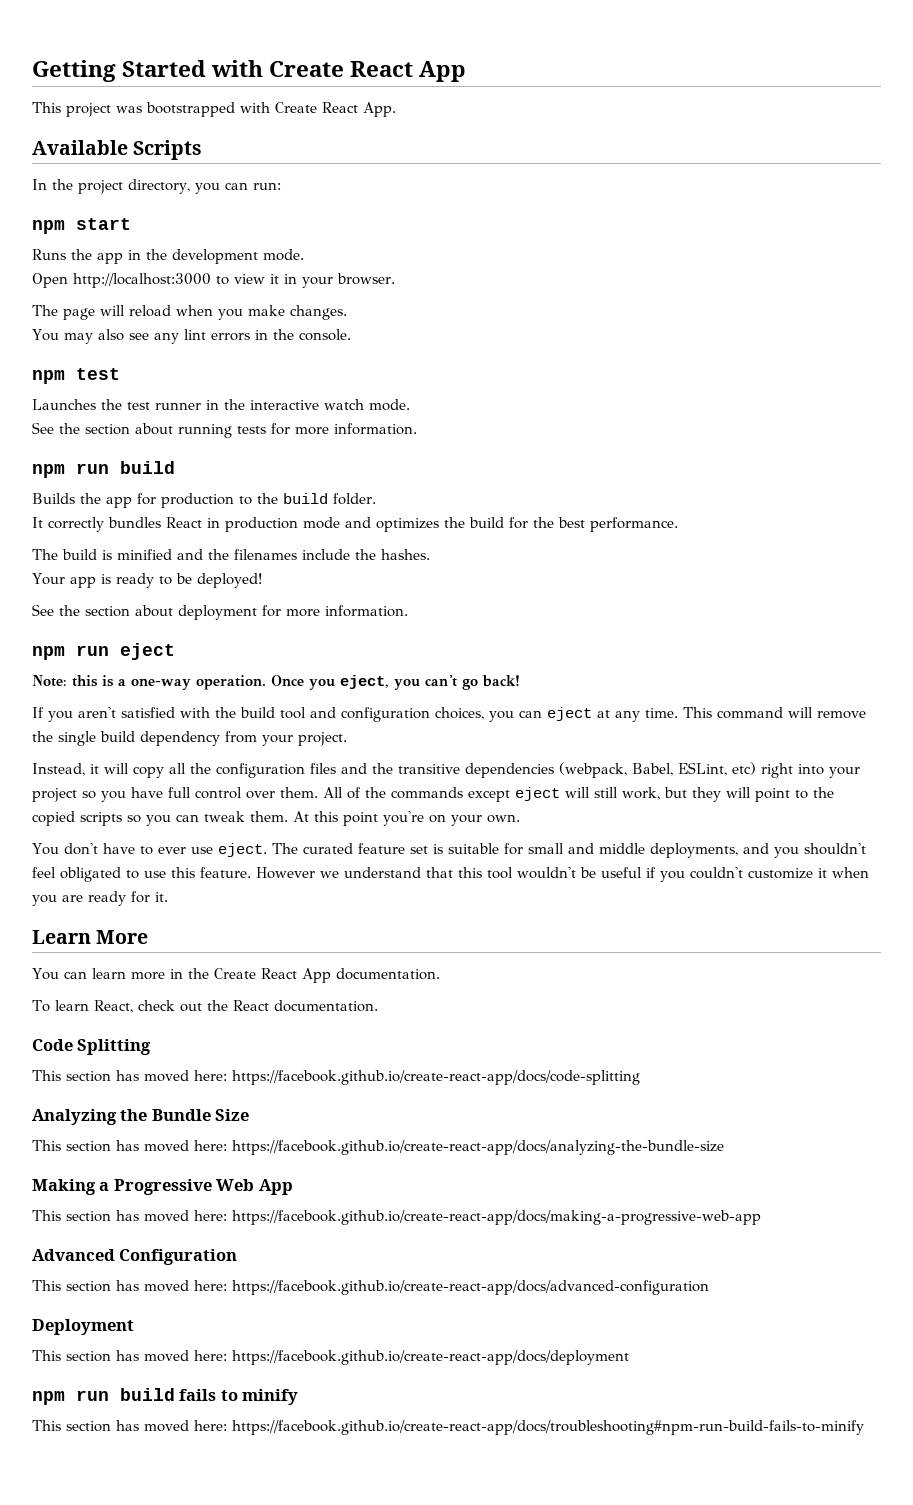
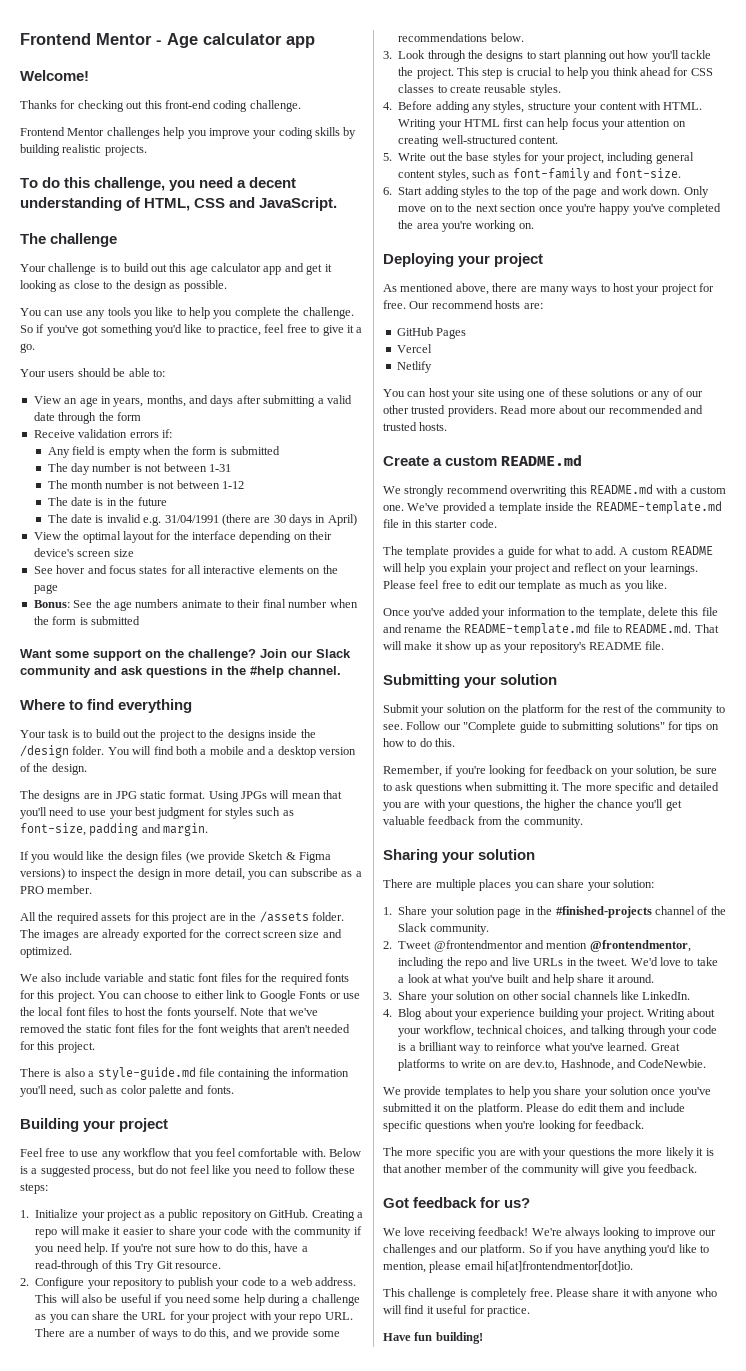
- Getting Started with Create React App
- This project was bootstrapped with Create React App.
- Available Scripts
- In the project directory, you can run:
- npm start
- Runs the app in the development mode.
- Open http://localhost:3000 to view it in your browser.
- The page will reload when you make changes.
- You may also see any lint errors in the console.
- npm test
- Launches the test runner in the interactive watch mode.
- See the section about running tests for more information.
- npm run build
- Builds the app for production to the build folder.
- It correctly bundles React in production mode and optimizes the build for the best performance.
- The build is minified and the filenames include the hashes.
- Your app is ready to be deployed!
- See the section about deployment for more information.
- npm run eject
- Note: this is a one-way operation. Once you eject, you can't go back!
- If you aren't satisfied with the build tool and configuration choices, you can eject at any time. This command will remove the single build dependency from your project.
- Instead, it will copy all the configuration files and the transitive dependencies (webpack, Babel, ESLint, etc) right into your project so you have full control over them. All of the commands except eject will still work, but they will point to the copied scripts so you can tweak them. At this point you're on your own.
- You don't have to ever use eject. The curated feature set is suitable for small and middle deployments, and you shouldn't feel obligated to use this feature. However we understand that this tool wouldn't be useful if you couldn't customize it when you are ready for it.
- Learn More
- You can learn more in the Create React App documentation.
- To learn React, check out the React documentation.
- Code Splitting
- This section has moved here: https://facebook.github.io/create-react-app/docs/code-splitting
- Analyzing the Bundle Size
- This section has moved here: https://facebook.github.io/create-react-app/docs/analyzing-the-bundle-size
- Making a Progressive Web App
- This section has moved here: https://facebook.github.io/create-react-app/docs/making-a-progressive-web-app
- Advanced Configuration
- This section has moved here: https://facebook.github.io/create-react-app/docs/advanced-configuration
- Deployment
- This section has moved here: https://facebook.github.io/create-react-app/docs/deployment
- npm run build fails to minify
- This section has moved here: https://facebook.github.io/create-react-app/docs/troubleshooting#npm-run-build-fails-to-minify
+ Frontend Mentor - Age calculator app
+ Welcome!
+ Thanks for checking out this front-end coding challenge.
+ Frontend Mentor challenges help you improve your coding skills by building realistic projects.
+ To do this challenge, you need a decent understanding of HTML, CSS and JavaScript.
+ The challenge
+ Your challenge is to build out this age calculator app and get it looking as close to the design as possible.
+ You can use any tools you like to help you complete the challenge. So if you've got something you'd like to practice, feel free to give it a go.
+ Your users should be able to:
+ View an age in years, months, and days after submitting a valid date through the form
+ Receive validation errors if:
+ Any field is empty when the form is submitted
+ The day number is not between 1-31
+ The month number is not between 1-12
+ The date is in the future
+ The date is invalid e.g. 31/04/1991 (there are 30 days in April)
+ View the optimal layout for the interface depending on their device's screen size
+ See hover and focus states for all interactive elements on the page
+ Bonus: See the age numbers animate to their final number when the form is submitted
+ Want some support on the challenge? Join our Slack community and ask questions in the #help channel.
+ Where to find everything
+ Your task is to build out the project to the designs inside the /design folder. You will find both a mobile and a desktop version of the design.
+ The designs are in JPG static format. Using JPGs will mean that you'll need to use your best judgment for styles such as font-size, padding and margin.
+ If you would like the design files (we provide Sketch & Figma versions) to inspect the design in more detail, you can subscribe as a PRO member.
+ All the required assets for this project are in the /assets folder. The images are already exported for the correct screen size and optimized.
+ We also include variable and static font files for the required fonts for this project. You can choose to either link to Google Fonts or use the local font files to host the fonts yourself. Note that we've removed the static font files for the font weights that aren't needed for this project.
+ There is also a style-guide.md file containing the information you'll need, such as color palette and fonts.
+ Building your project
+ Feel free to use any workflow that you feel comfortable with. Below is a suggested process, but do not feel like you need to follow these steps:
+ 1. Initialize your project as a public repository on GitHub. Creating a repo will make it easier to share your code with the community if you need help. If you're not sure how to do this, have a read-through of this Try Git resource.
+ 2. Configure your repository to publish your code to a web address. This will also be useful if you need some help during a challenge as you can share the URL for your project with your repo URL. There are a number of ways to do this, and we provide some recommendations below.
+ 3. Look through the designs to start planning out how you'll tackle the project. This step is crucial to help you think ahead for CSS classes to create reusable styles.
+ 4. Before adding any styles, structure your content with HTML. Writing your HTML first can help focus your attention on creating well-structured content.
+ 5. Write out the base styles for your project, including general content styles, such as font-family and font-size.
+ 6. Start adding styles to the top of the page and work down. Only move on to the next section once you're happy you've completed the area you're working on.
+ Deploying your project
+ As mentioned above, there are many ways to host your project for free. Our recommend hosts are:
+ GitHub Pages
+ Vercel
+ Netlify
+ You can host your site using one of these solutions or any of our other trusted providers. Read more about our recommended and trusted hosts.
+ Create a custom README.md
+ We strongly recommend overwriting this README.md with a custom one. We've provided a template inside the README-template.md file in this starter code.
+ The template provides a guide for what to add. A custom README will help you explain your project and reflect on your learnings. Please feel free to edit our template as much as you like.
+ Once you've added your information to the template, delete this file and rename the README-template.md file to README.md. That will make it show up as your repository's README file.
+ Submitting your solution
+ Submit your solution on the platform for the rest of the community to see. Follow our "Complete guide to submitting solutions" for tips on how to do this.
+ Remember, if you're looking for feedback on your solution, be sure to ask questions when submitting it. The more specific and detailed you are with your questions, the higher the chance you'll get valuable feedback from the community.
+ Sharing your solution
+ There are multiple places you can share your solution:
+ 1. Share your solution page in the #finished-projects channel of the Slack community.
+ 2. Tweet @frontendmentor and mention @frontendmentor, including the repo and live URLs in the tweet. We'd love to take a look at what you've built and help share it around.
+ 3. Share your solution on other social channels like LinkedIn.
+ 4. Blog about your experience building your project. Writing about your workflow, technical choices, and talking through your code is a brilliant way to reinforce what you've learned. Great platforms to write on are dev.to, Hashnode, and CodeNewbie.
+ We provide templates to help you share your solution once you've submitted it on the platform. Please do edit them and include specific questions when you're looking for feedback.
+ The more specific you are with your questions the more likely it is that another member of the community will give you feedback.
+ Got feedback for us?
+ We love receiving feedback! We're always looking to improve our challenges and our platform. So if you have anything you'd like to mention, please email hi[at]frontendmentor[dot]io.
+ This challenge is completely free. Please share it with anyone who will find it useful for practice.
+ Have fun building!

